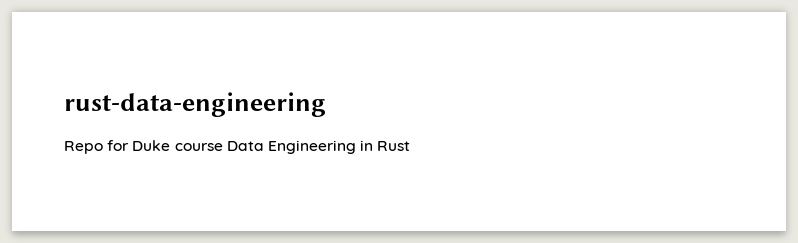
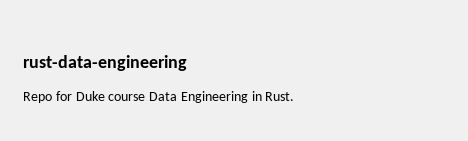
- Repo for Duke course Data Engineering in Rust
+ Repo for Duke course Data Engineering in Rust.

